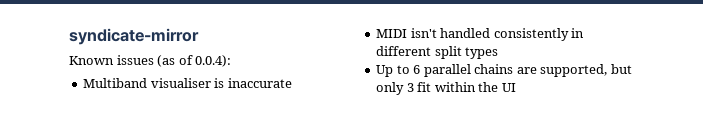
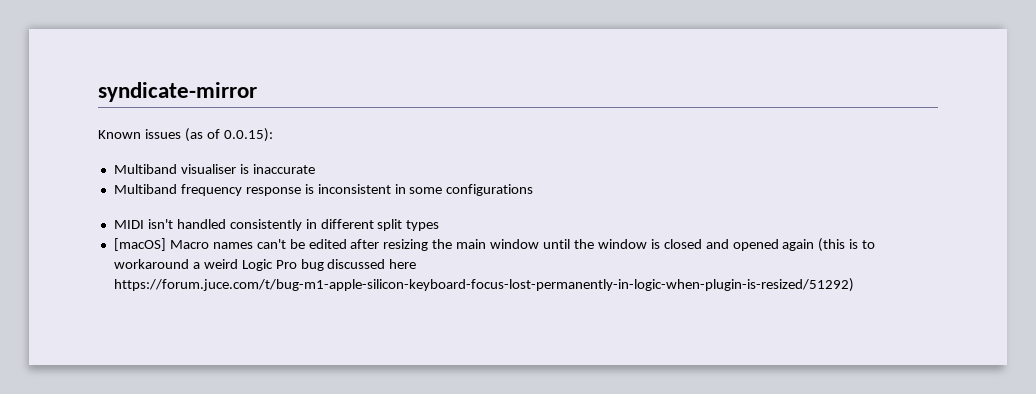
- Known issues (as of 0.0.4):
+ Known issues (as of 0.0.15):
+ Multiband frequency response is inconsistent in some configurations
- Up to 6 parallel chains are supported, but only 3 fit within the UI
+ [macOS] Macro names can't be edited after resizing the main window until the window is closed and opened again (this is to workaround a weird Logic Pro bug discussed here https://forum.juce.com/t/bug-m1-apple-silicon-keyboard-focus-lost-permanently-in-logic-when-plugin-is-resized/51292)

